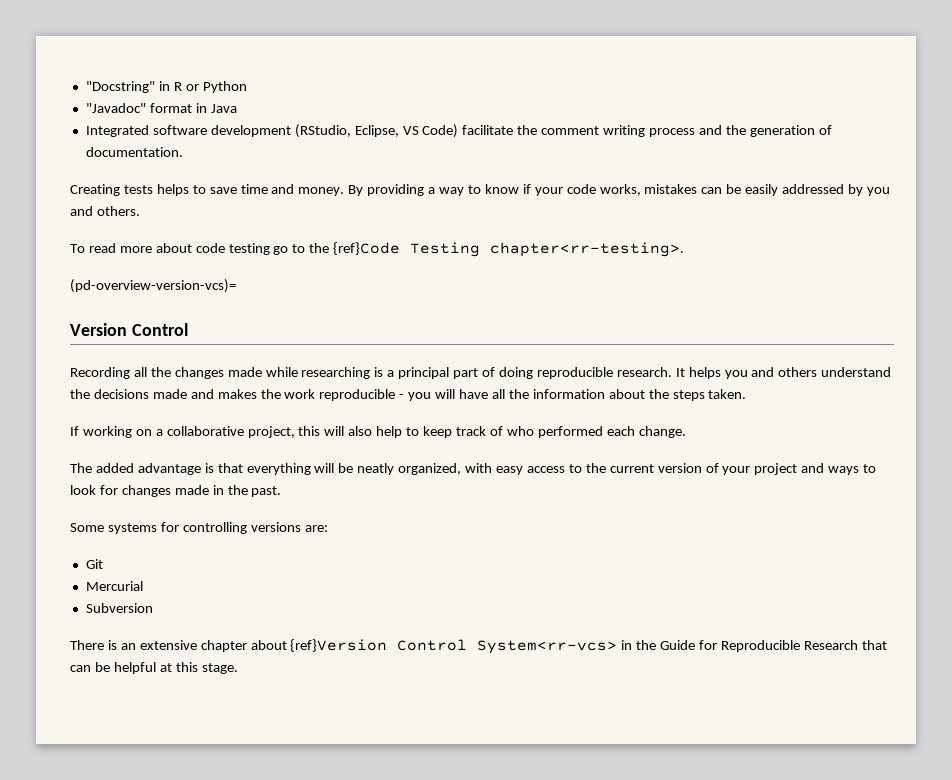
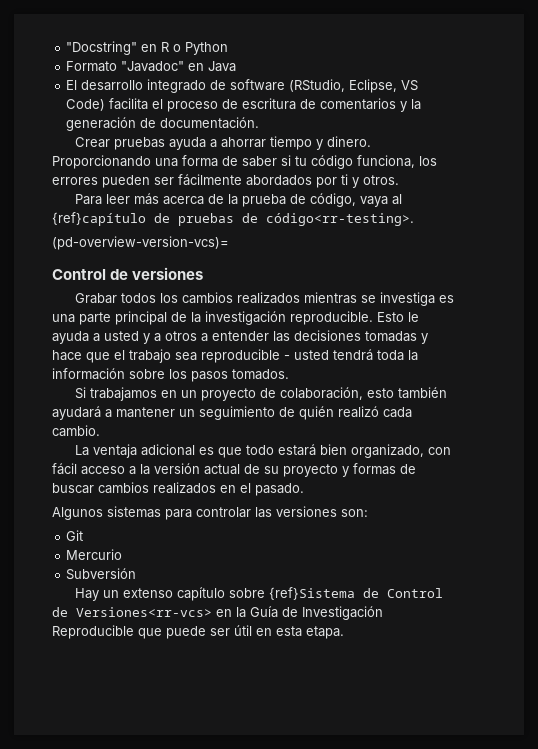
- "Docstring" in R or Python
- "Javadoc" format in Java
- Integrated software development (RStudio, Eclipse, VS Code) facilitate the comment writing process and the generation of documentation.
- Creating tests helps to save time and money. By providing a way to know if your code works, mistakes can be easily addressed by you and others.
- To read more about code testing go to the {ref}Code Testing chapter<rr-testing>.
+ "Docstring" en R o Python
+ Formato "Javadoc" en Java
+ El desarrollo integrado de software (RStudio, Eclipse, VS Code) facilita el proceso de escritura de comentarios y la generación de documentación.
+ Crear pruebas ayuda a ahorrar tiempo y dinero. Proporcionando una forma de saber si tu código funciona, los errores pueden ser fácilmente abordados por ti y otros.
+ Para leer más acerca de la prueba de código, vaya al {ref}capítulo de pruebas de código<rr-testing>.
- Version Control
- Recording all the changes made while researching is a principal part of doing reproducible research. It helps you and others understand the decisions made and makes the work reproducible - you will have all the information about the steps taken.
- If working on a collaborative project, this will also help to keep track of who performed each change.
- The added advantage is that everything will be neatly organized, with easy access to the current version of your project and ways to look for changes made in the past.
- Some systems for controlling versions are:
+ Control de versiones
+ Grabar todos los cambios realizados mientras se investiga es una parte principal de la investigación reproducible. Esto le ayuda a usted y a otros a entender las decisiones tomadas y hace que el trabajo sea reproducible - usted tendrá toda la información sobre los pasos tomados.
+ Si trabajamos en un proyecto de colaboración, esto también ayudará a mantener un seguimiento de quién realizó cada cambio.
+ La ventaja adicional es que todo estará bien organizado, con fácil acceso a la versión actual de su proyecto y formas de buscar cambios realizados en el pasado.
+ Algunos sistemas para controlar las versiones son:
  Git
- Mercurial
- Subversion
- There is an extensive chapter about {ref}Version Control System<rr-vcs> in the Guide for Reproducible Research that can be helpful at this stage.
+ Mercurio
+ Subversión
+ Hay un extenso capítulo sobre {ref}Sistema de Control de Versiones<rr-vcs> en la Guía de Investigación Reproducible que puede ser útil en esta etapa.

